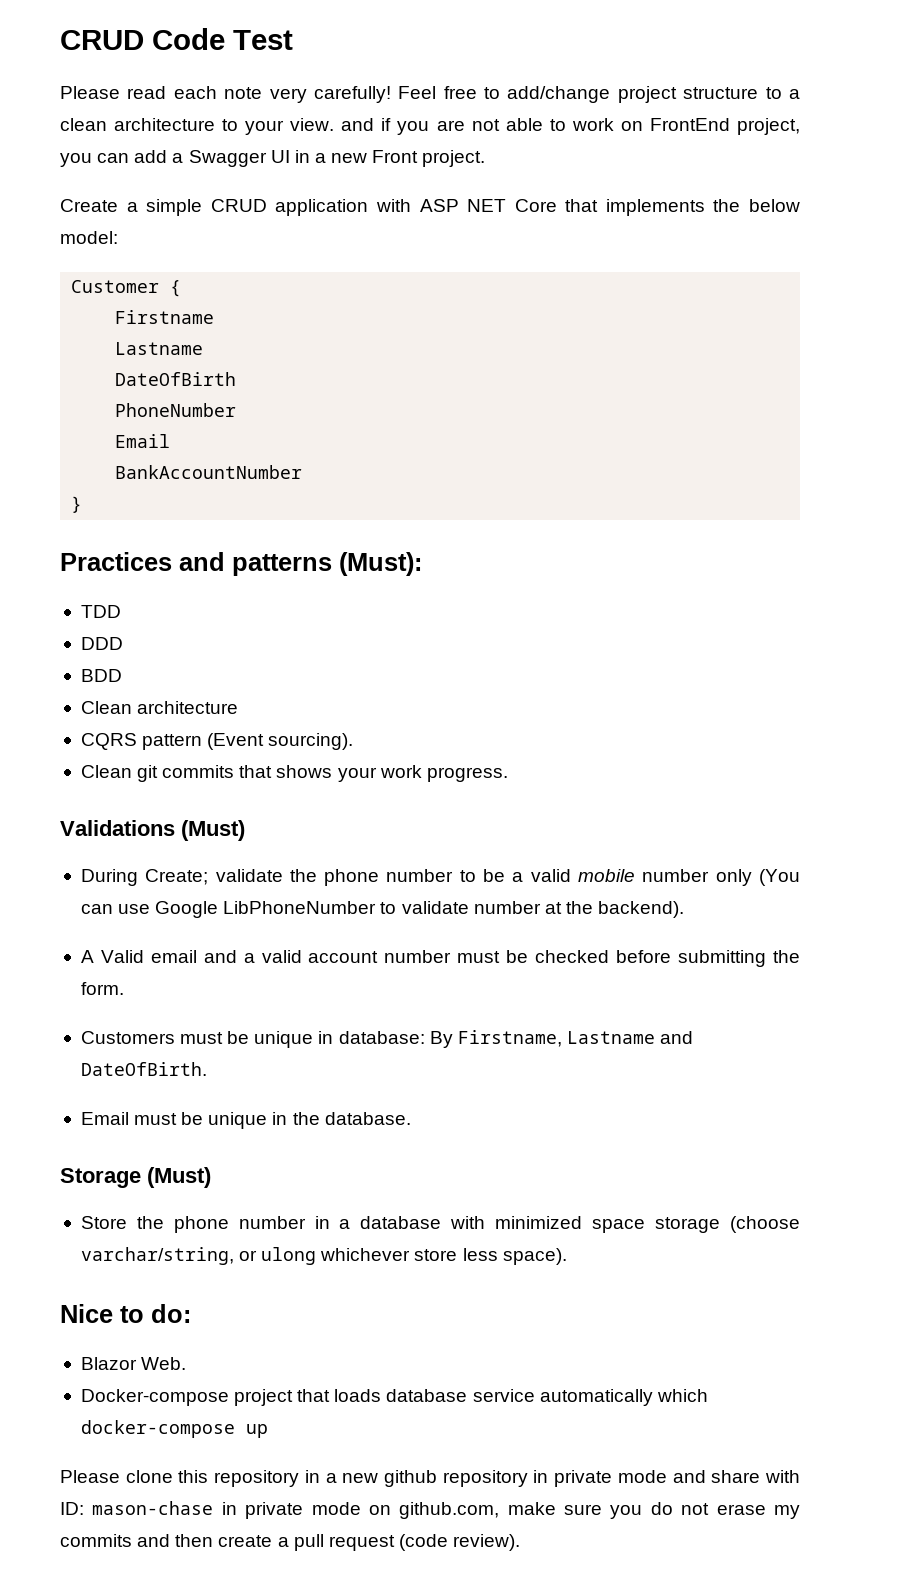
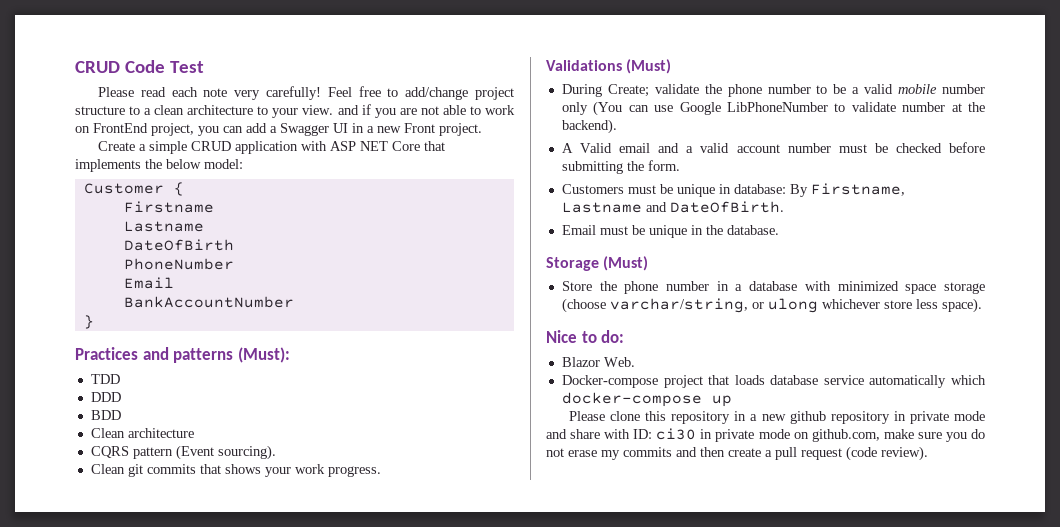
- Please clone this repository in a new github repository in private mode and share with ID: mason-chase in private mode on github.com, make sure you do not erase my commits and then create a pull request (code review).
+ Please clone this repository in a new github repository in private mode and share with ID: ci30 in private mode on github.com, make sure you do not erase my commits and then create a pull request (code review).

